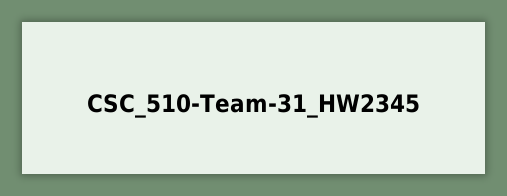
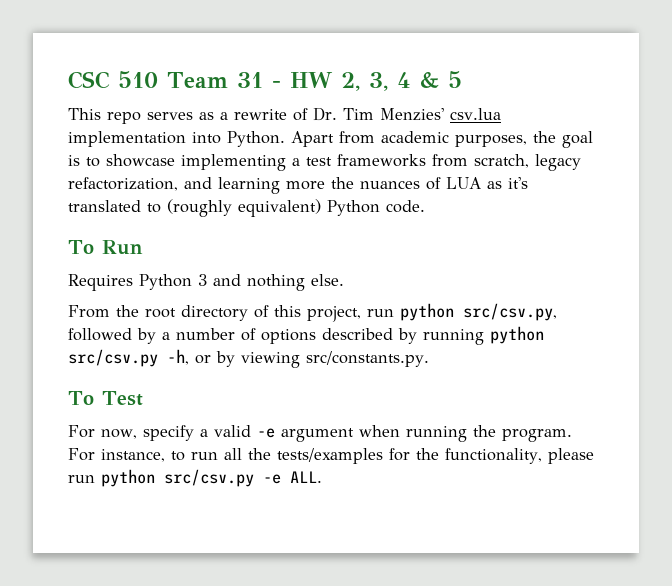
- CSC_510-Team-31_HW2345
+ CSC 510 Team 31 - HW 2, 3, 4 & 5
+ This repo serves as a rewrite of Dr. Tim Menzies' csv.lua implementation into Python. Apart from academic purposes, the goal is to showcase implementing a test frameworks from scratch, legacy refactorization, and learning more the nuances of LUA as it's translated to (roughly equivalent) Python code.
+ To Run
+ Requires Python 3 and nothing else.
+ From the root directory of this project, run python src/csv.py, followed by a number of options described by running python src/csv.py -h, or by viewing src/constants.py.
+ To Test
+ For now, specify a valid -e argument when running the program. For instance, to run all the tests/examples for the functionality, please run python src/csv.py -e ALL.

